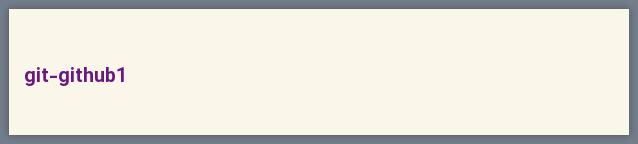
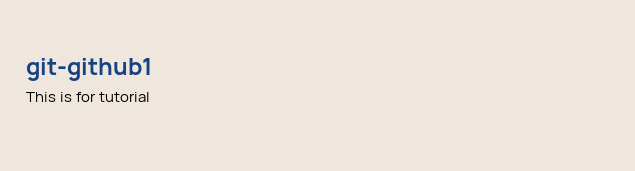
+ This is for tutorial

